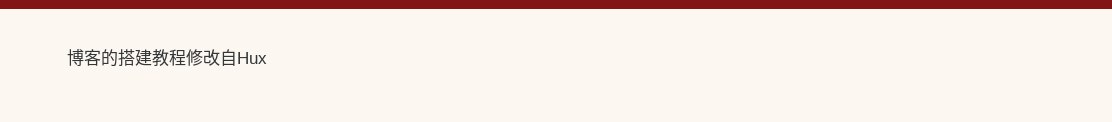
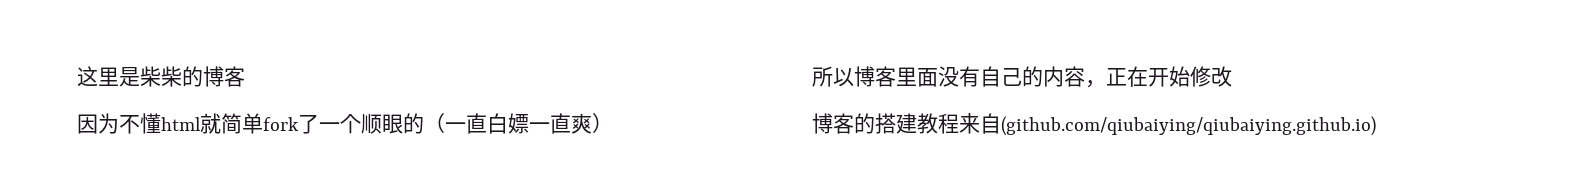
+ 这里是柴柴的博客
+ 因为不懂html就简单fork了一个顺眼的（一直白嫖一直爽）
+ 所以博客里面没有自己的内容，正在开始修改
- 博客的搭建教程修改自Hux
+ 博客的搭建教程来自(github.com/qiubaiying/qiubaiying.github.io)

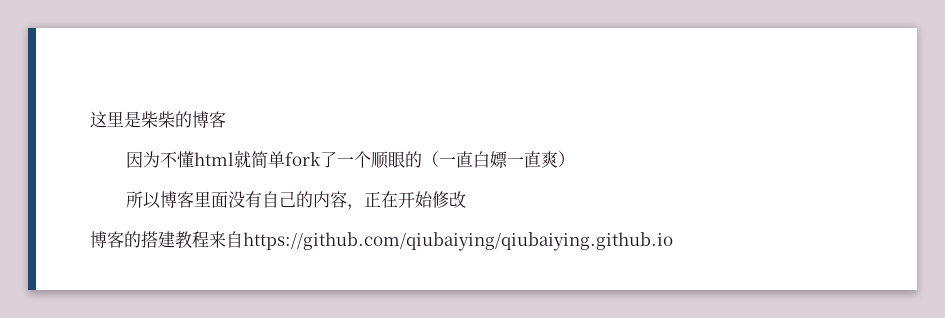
- 博客的搭建教程来自(github.com/qiubaiying/qiubaiying.github.io)
+ 博客的搭建教程来自https://github.com/qiubaiying/qiubaiying.github.io

